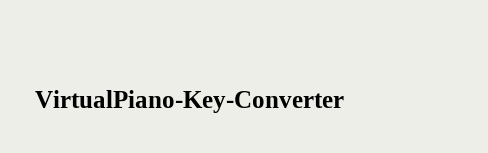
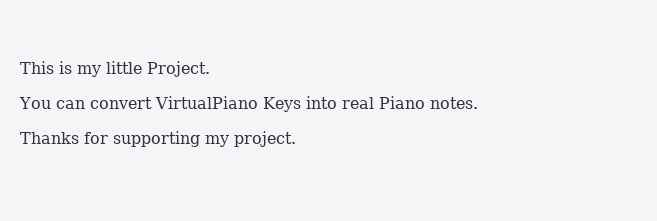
- VirtualPiano-Key-Converter
+ This is my little Project.
+ You can convert VirtualPiano Keys into real Piano notes.
+ Thanks for supporting my project.

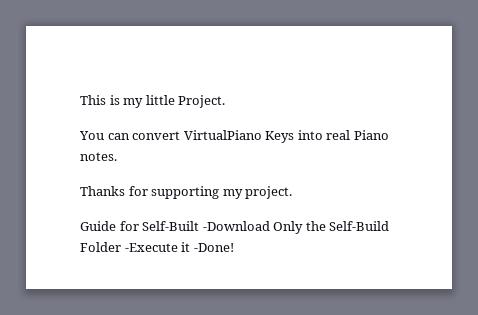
+ Guide for Self-Built -Download Only the Self-Build Folder -Execute it -Done!

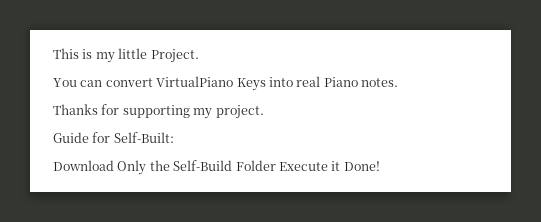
- Guide for Self-Built -Download Only the Self-Build Folder -Execute it -Done!
+ Guide for Self-Built:
+ Download Only the Self-Build Folder Execute it Done!

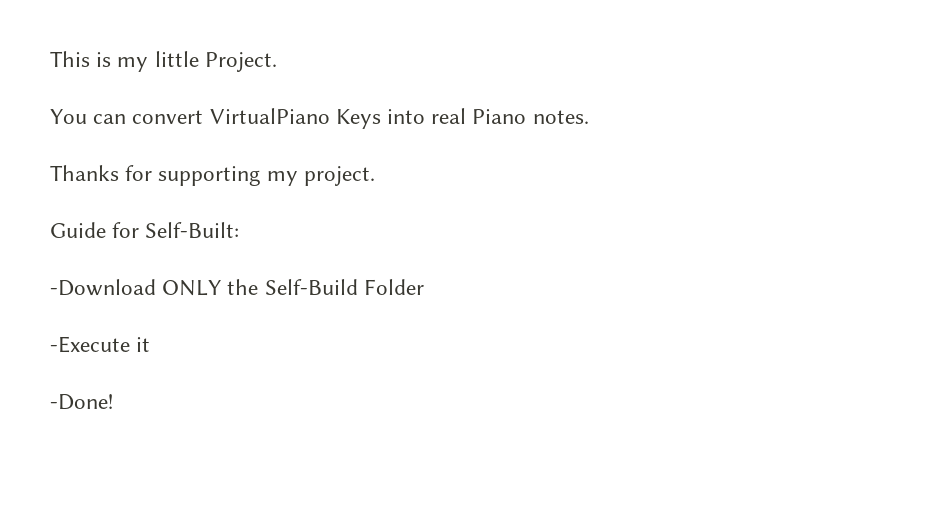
- Download Only the Self-Build Folder Execute it Done!
+ -Download ONLY the Self-Build Folder
+ -Execute it
+ -Done!

